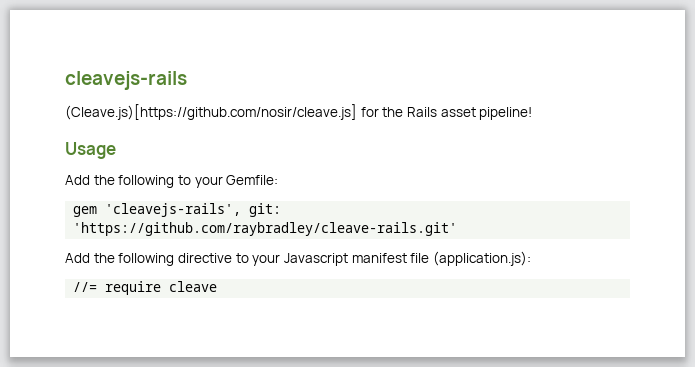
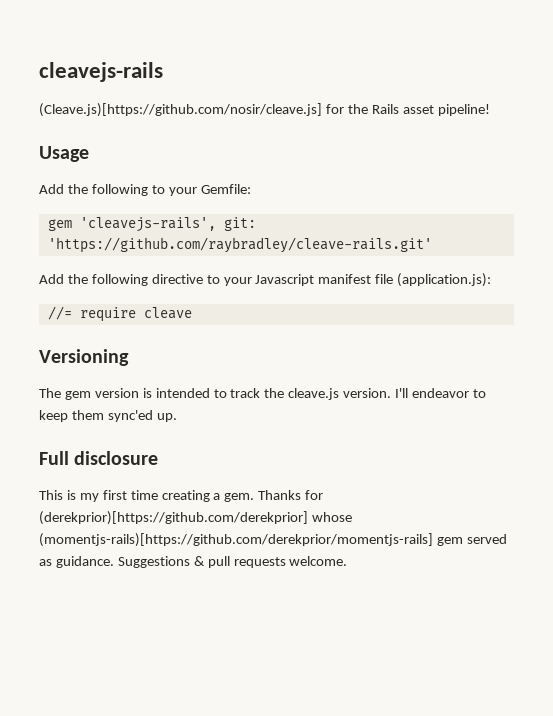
+ Versioning
+ The gem version is intended to track the cleave.js version. I'll endeavor to keep them sync'ed up.
+ Full disclosure
+ This is my first time creating a gem. Thanks for (derekprior)[https://github.com/derekprior] whose (momentjs-rails)[https://github.com/derekprior/momentjs-rails] gem served as guidance. Suggestions & pull requests welcome.

